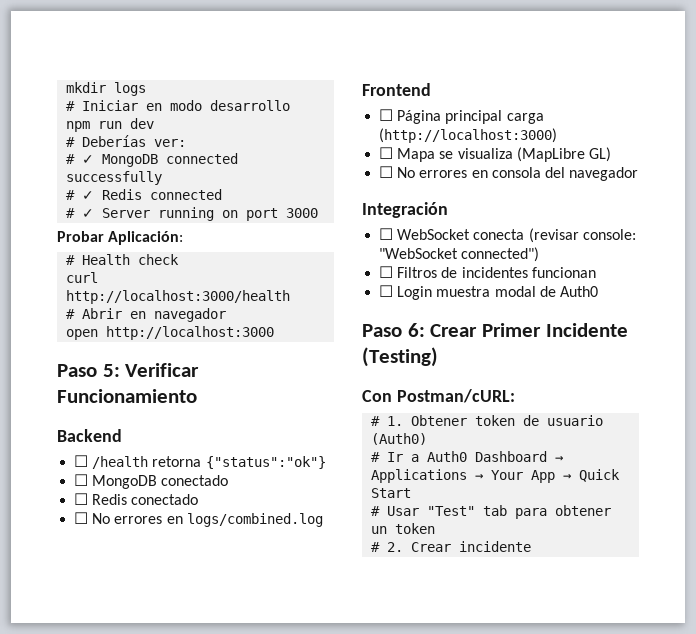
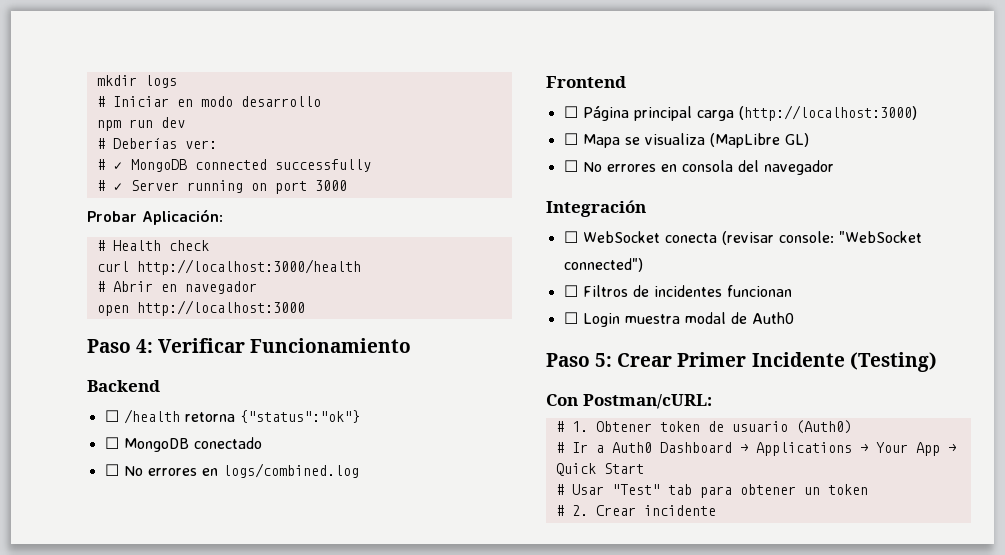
- # ✓ Redis connected
- Paso 5: Verificar Funcionamiento
+ Paso 4: Verificar Funcionamiento
- ☐ Redis conectado
- Paso 6: Crear Primer Incidente (Testing)
+ Paso 5: Crear Primer Incidente (Testing)

